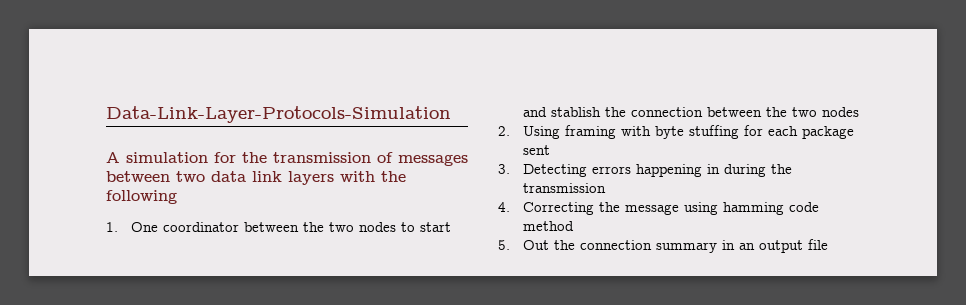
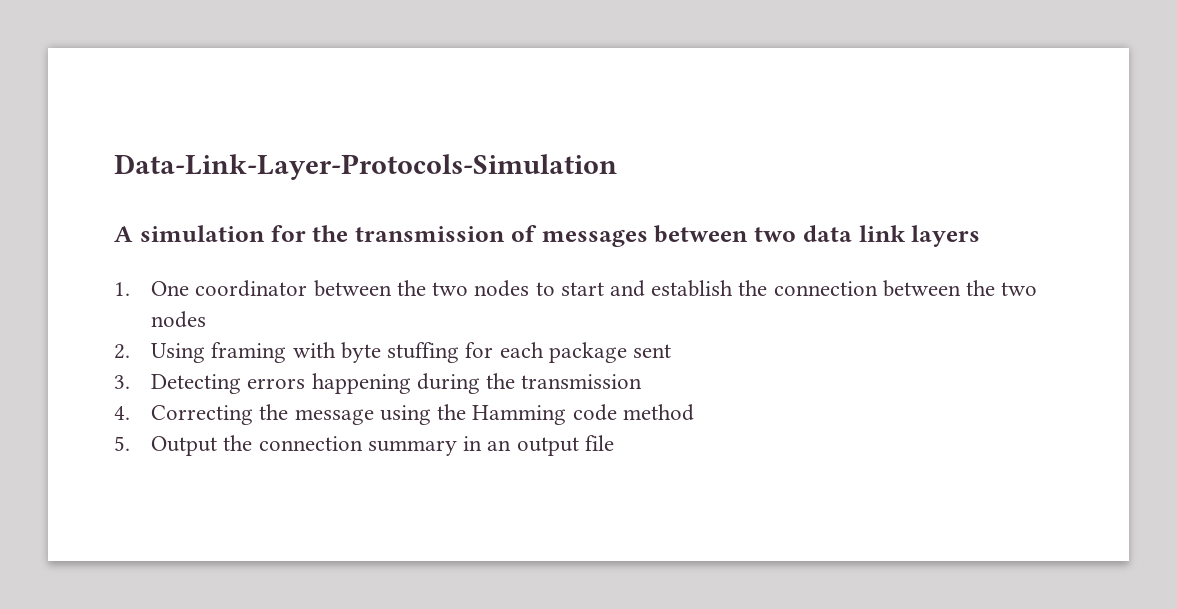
- A simulation for the transmission of messages between two data link layers with the following
+ A simulation for the transmission of messages between two data link layers
- 1. One coordinator between the two nodes to start and stablish the connection between the two nodes
+ 1. One coordinator between the two nodes to start and establish the connection between the two nodes
- 3. Detecting errors happening in during the transmission
+ 3. Detecting errors happening during the transmission
- 4. Correcting the message using hamming code method
+ 4. Correcting the message using the Hamming code method
- 5. Out the connection summary in an output file
+ 5. Output the connection summary in an output file

